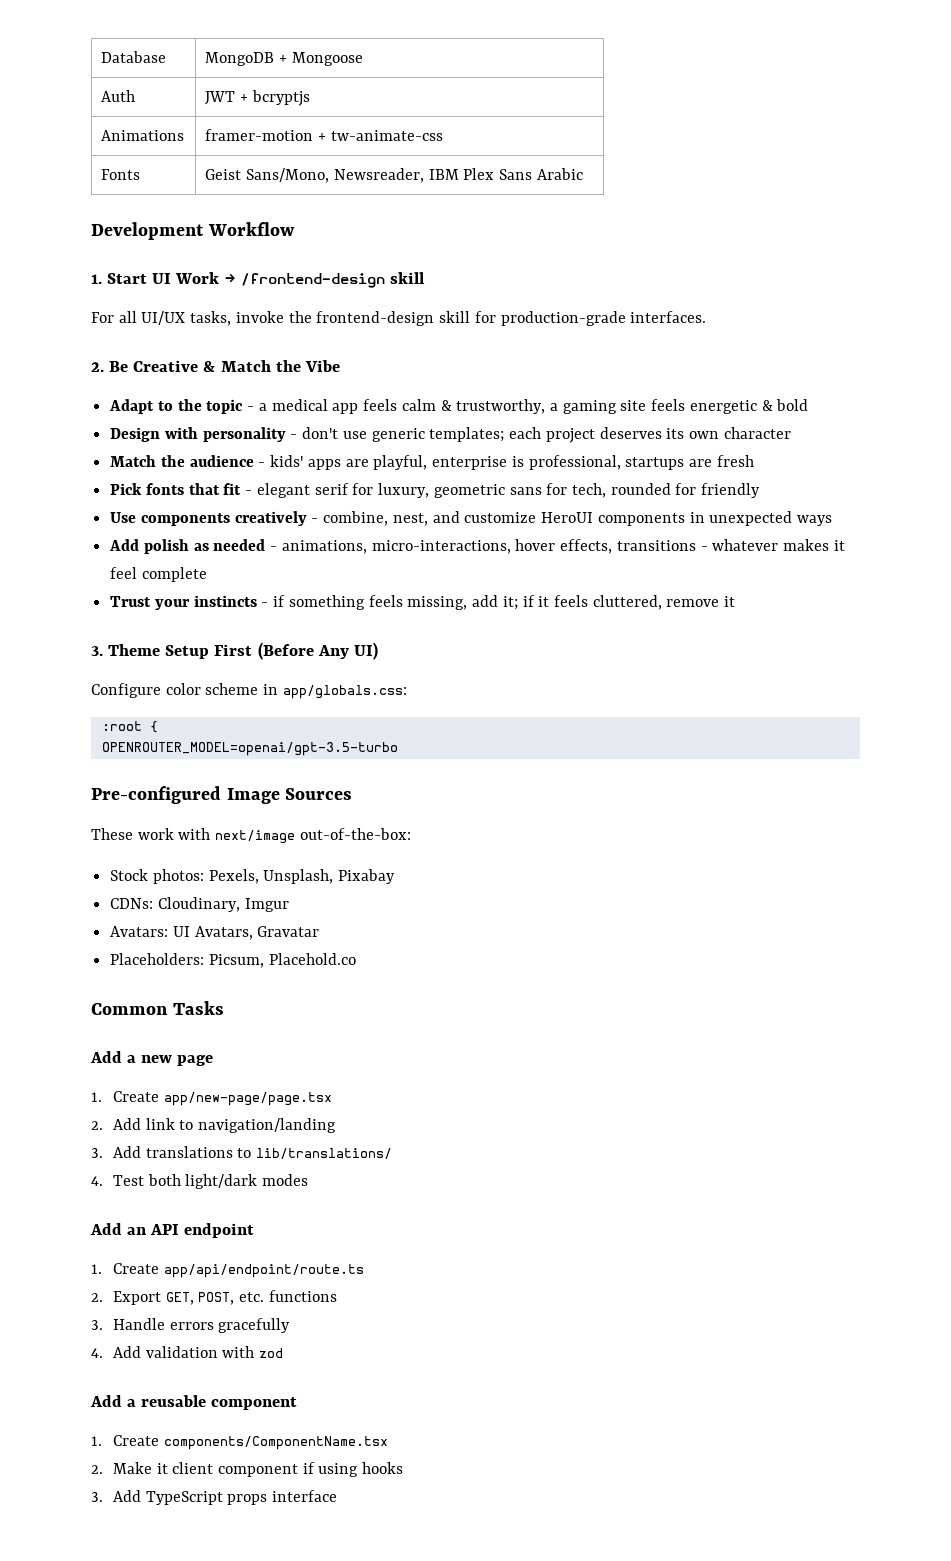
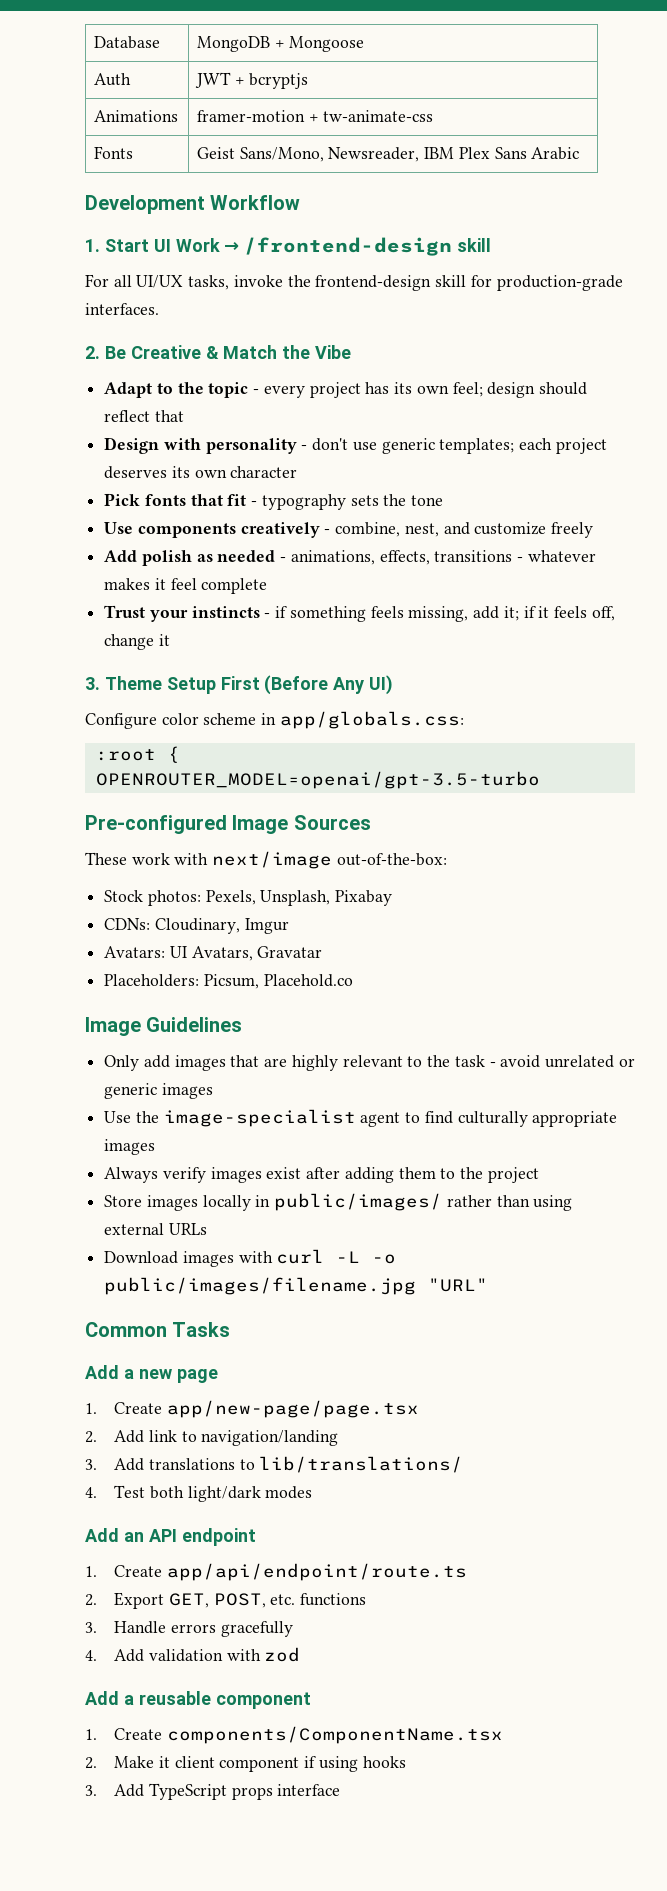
- Adapt to the topic - a medical app feels calm & trustworthy, a gaming site feels energetic & bold
+ Adapt to the topic - every project has its own feel; design should reflect that
- Match the audience - kids' apps are playful, enterprise is professional, startups are fresh
- Pick fonts that fit - elegant serif for luxury, geometric sans for tech, rounded for friendly
+ Pick fonts that fit - typography sets the tone
- Use components creatively - combine, nest, and customize HeroUI components in unexpected ways
+ Use components creatively - combine, nest, and customize freely
- Add polish as needed - animations, micro-interactions, hover effects, transitions - whatever makes it feel complete
+ Add polish as needed - animations, effects, transitions - whatever makes it feel complete
- Trust your instincts - if something feels missing, add it; if it feels cluttered, remove it
+ Trust your instincts - if something feels missing, add it; if it feels off, change it
+ Image Guidelines
+ Only add images that are highly relevant to the task - avoid unrelated or generic images
+ Use the image-specialist agent to find culturally appropriate images
+ Always verify images exist after adding them to the project
+ Store images locally in public/images/ rather than using external URLs
+ Download images with curl -L -o public/images/filename.jpg "URL"

